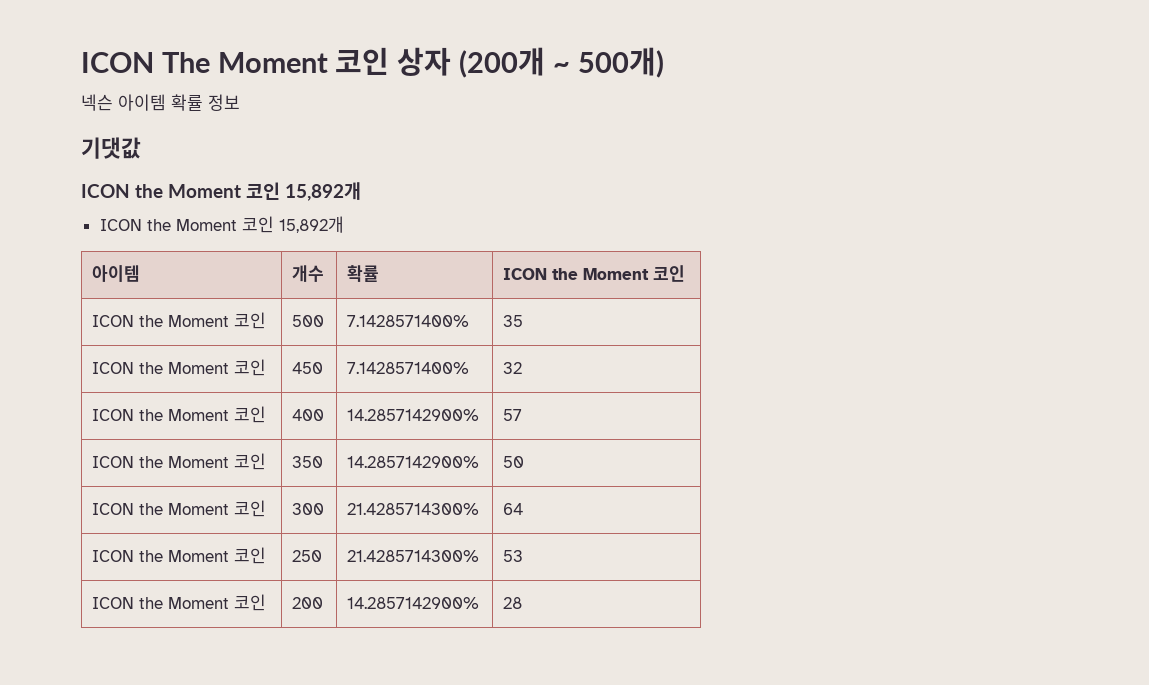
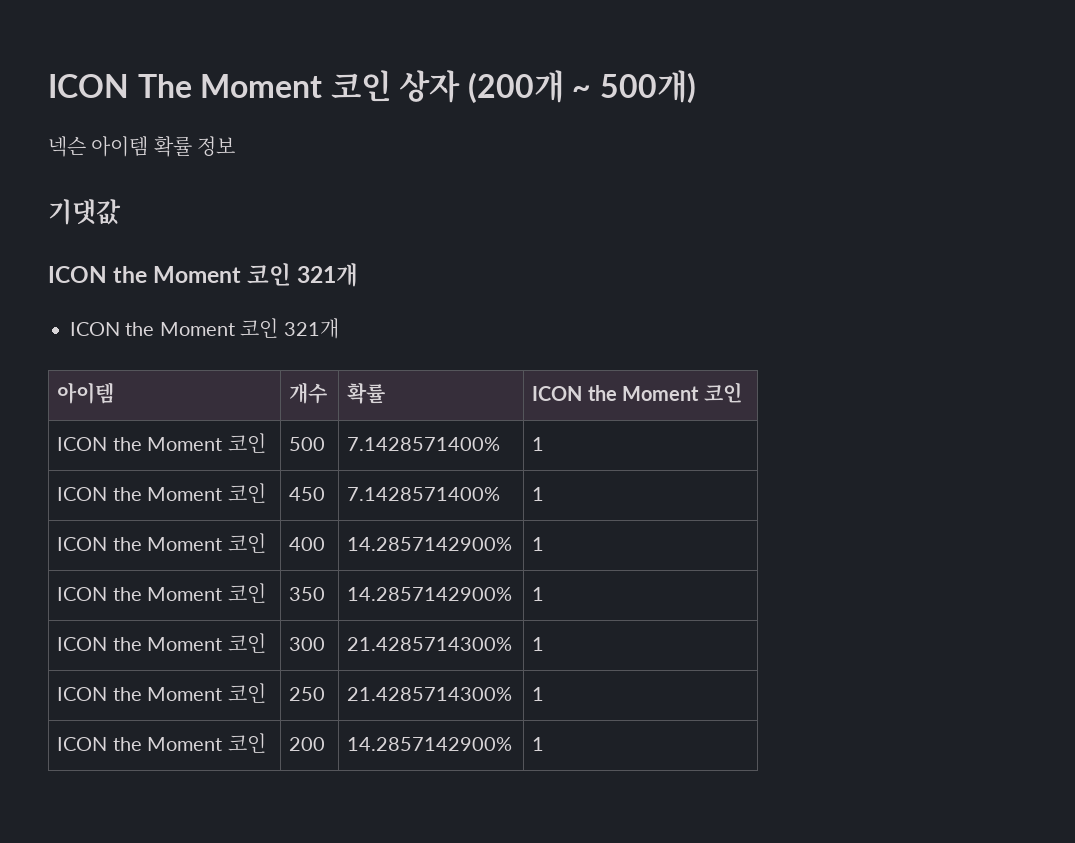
  기댓값
- ICON the Moment 코인 15,892개
- ICON the Moment 코인 15,892개
+ ICON the Moment 코인 321개
+ ICON the Moment 코인 321개
- ICON the Moment 코인 | 500 | 7.1428571400% | 35
+ ICON the Moment 코인 | 500 | 7.1428571400% | 1
- ICON the Moment 코인 | 450 | 7.1428571400% | 32
+ ICON the Moment 코인 | 450 | 7.1428571400% | 1
- ICON the Moment 코인 | 400 | 14.2857142900% | 57
+ ICON the Moment 코인 | 400 | 14.2857142900% | 1
- ICON the Moment 코인 | 350 | 14.2857142900% | 50
+ ICON the Moment 코인 | 350 | 14.2857142900% | 1
- ICON the Moment 코인 | 300 | 21.4285714300% | 64
+ ICON the Moment 코인 | 300 | 21.4285714300% | 1
- ICON the Moment 코인 | 250 | 21.4285714300% | 53
+ ICON the Moment 코인 | 250 | 21.4285714300% | 1
- ICON the Moment 코인 | 200 | 14.2857142900% | 28
+ ICON the Moment 코인 | 200 | 14.2857142900% | 1

